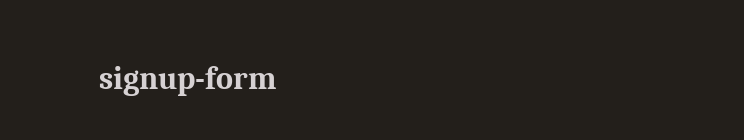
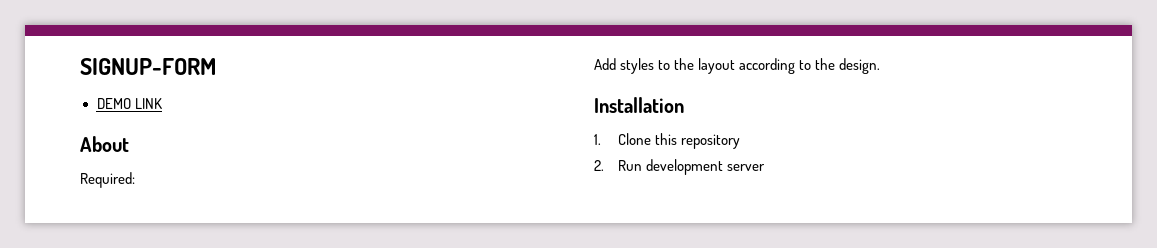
- signup-form
+ SIGNUP-FORM
+ DEMO LINK
+ About
+ Required:
+ Add styles to the layout according to the design.
+ Installation
+ 1. Clone this repository
+ 2. Run development server

